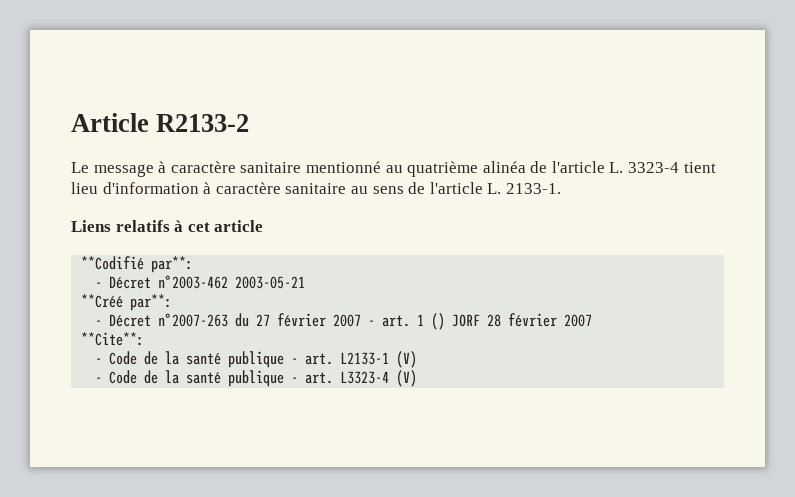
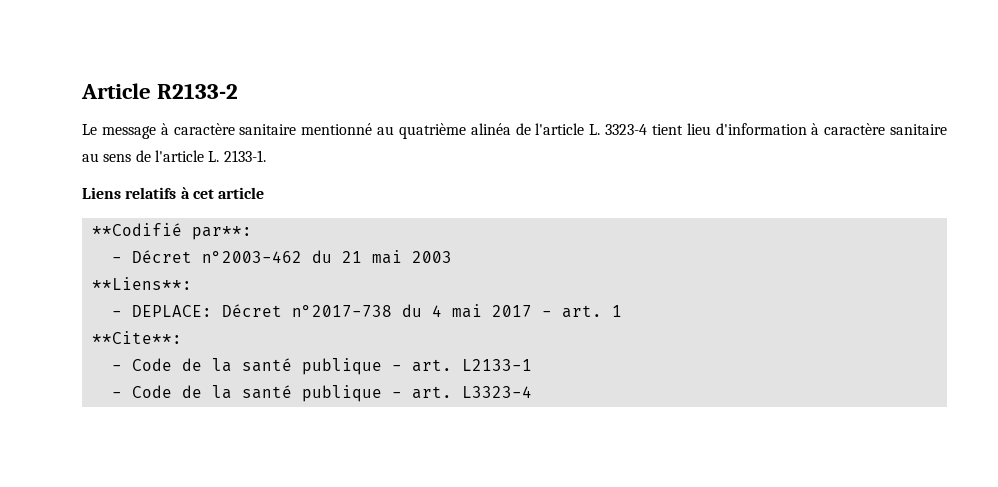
- - Décret n°2003-462 2003-05-21
- **Créé par**:
- - Décret n°2007-263 du 27 février 2007 - art. 1 () JORF 28 février 2007
+ - Décret n°2003-462 du 21 mai 2003
+ **Liens**:
+ - DEPLACE: Décret n°2017-738 du 4 mai 2017 - art. 1
- - Code de la santé publique - art. L2133-1 (V)
+ - Code de la santé publique - art. L2133-1
- - Code de la santé publique - art. L3323-4 (V)
+ - Code de la santé publique - art. L3323-4

